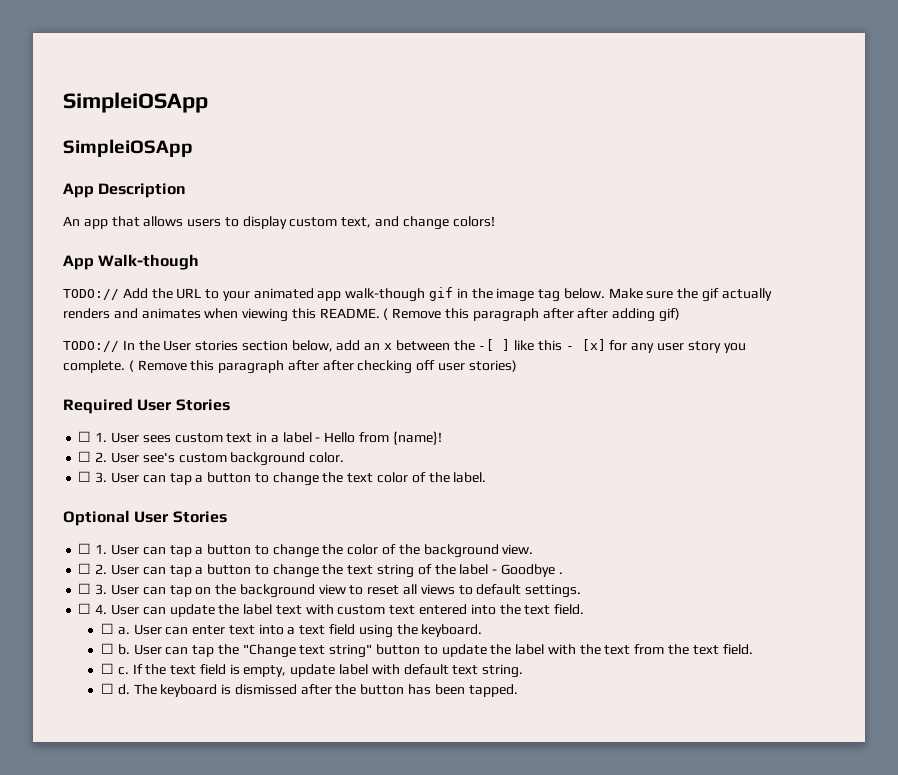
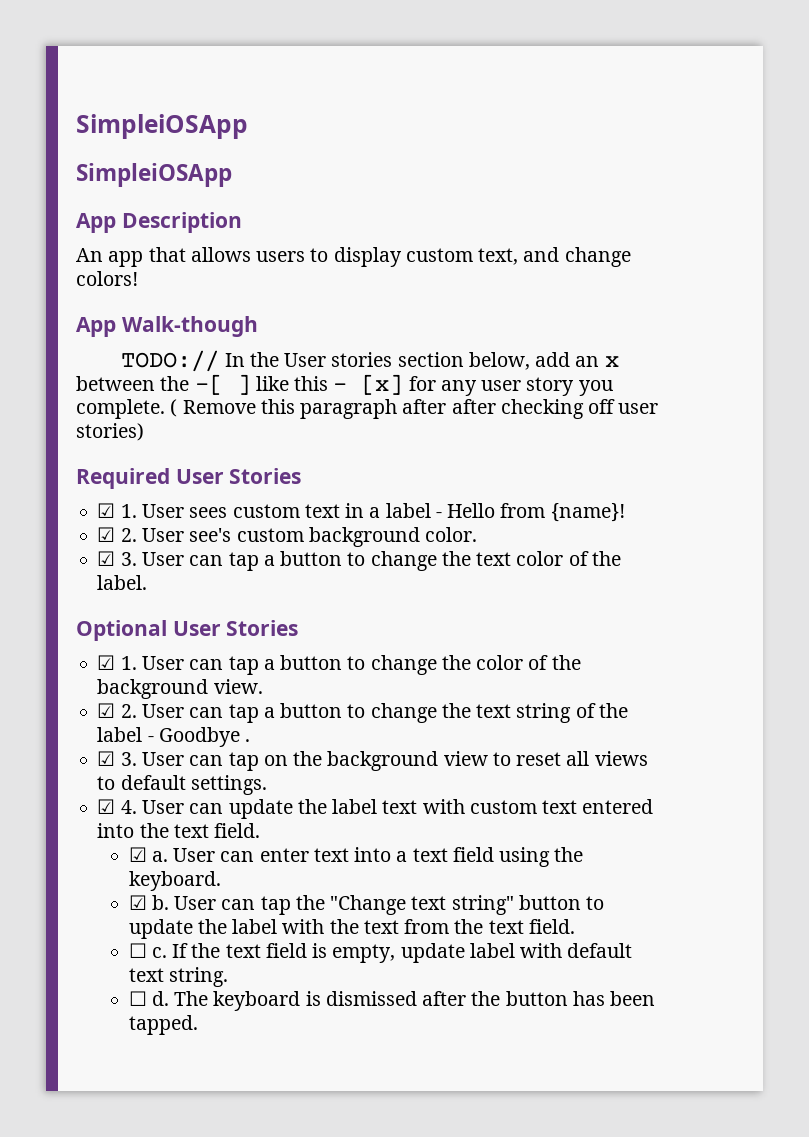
- TODO:// Add the URL to your animated app walk-though gif in the image tag below. Make sure the gif actually renders and animates when viewing this README. ( Remove this paragraph after after adding gif)
- ☐ 1. User sees custom text in a label - Hello from {name}!
+ ☑ 1. User sees custom text in a label - Hello from {name}!
- ☐ 2. User see's custom background color.
+ ☑ 2. User see's custom background color.
- ☐ 3. User can tap a button to change the text color of the label.
+ ☑ 3. User can tap a button to change the text color of the label.
- ☐ 1. User can tap a button to change the color of the background view.
+ ☑ 1. User can tap a button to change the color of the background view.
- ☐ 2. User can tap a button to change the text string of the label - Goodbye .
+ ☑ 2. User can tap a button to change the text string of the label - Goodbye .
- ☐ 3. User can tap on the background view to reset all views to default settings.
+ ☑ 3. User can tap on the background view to reset all views to default settings.
- ☐ 4. User can update the label text with custom text entered into the text field.
+ ☑ 4. User can update the label text with custom text entered into the text field.
- ☐ a.
+ ☑ a.
- ☐ b.
+ ☑ b.

